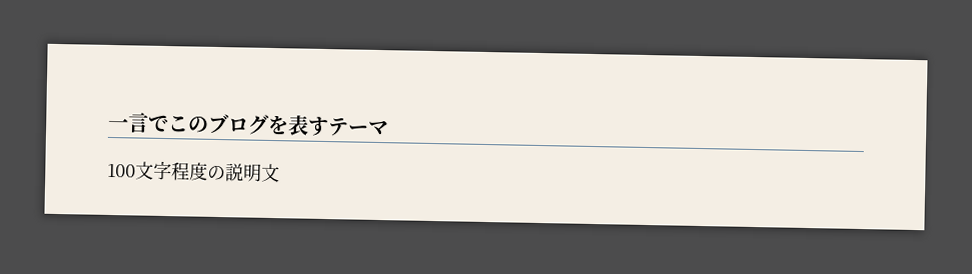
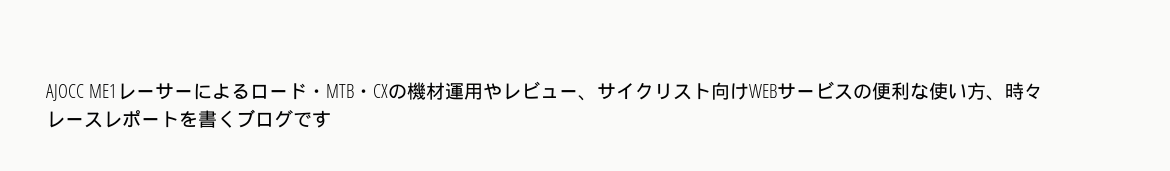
- 一言でこのブログを表すテーマ
- 100文字程度の説明文
+ AJOCC ME1レーサーによるロード・MTB・CXの機材運用やレビュー、サイクリスト向けWEBサービスの便利な使い方、時々レースレポートを書くブログです

